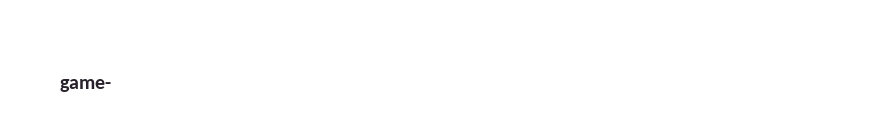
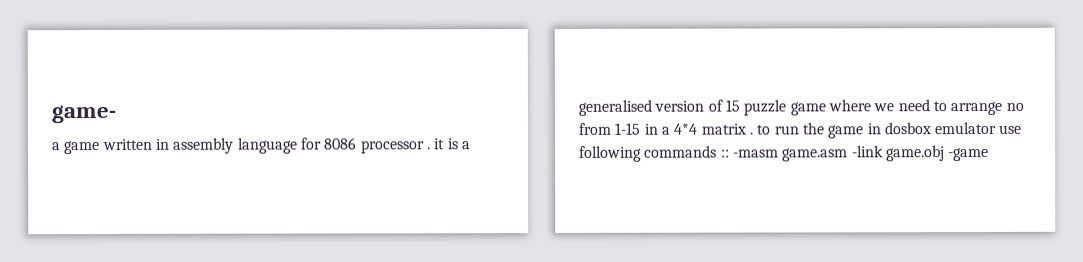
+ a game written in assembly language for 8086 processor . it is a generalised version of 15 puzzle game where we need to arrange no from 1-15 in a 4*4 matrix . to run the game in dosbox emulator use following commands :: -masm game.asm -link game.obj -game

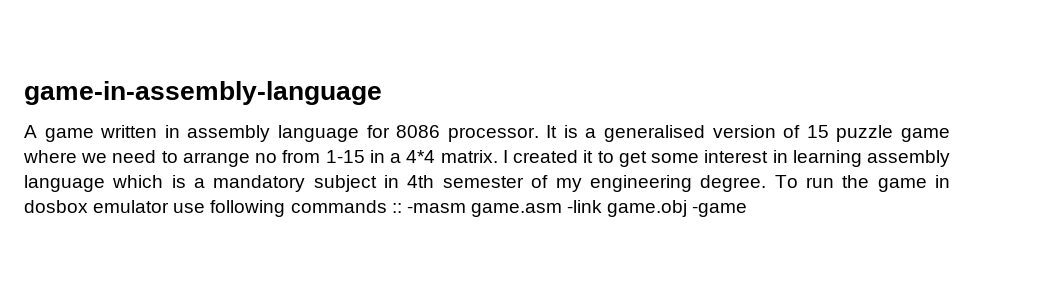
- game-
- a game written in assembly language for 8086 processor . it is a generalised version of 15 puzzle game where we need to arrange no from 1-15 in a 4*4 matrix . to run the game in dosbox emulator use following commands :: -masm game.asm -link game.obj -game
+ game-in-assembly-language
+ A game written in assembly language for 8086 processor. It is a generalised version of 15 puzzle game where we need to arrange no from 1-15 in a 4*4 matrix. I created it to get some interest in learning assembly language which is a mandatory subject in 4th semester of my engineering degree. To run the game in dosbox emulator use following commands :: -masm game.asm -link game.obj -game

